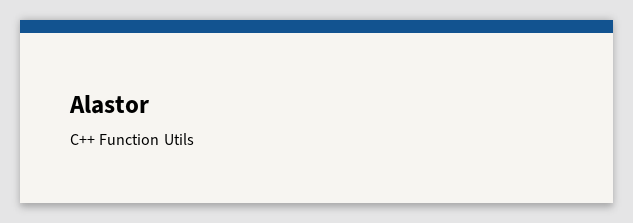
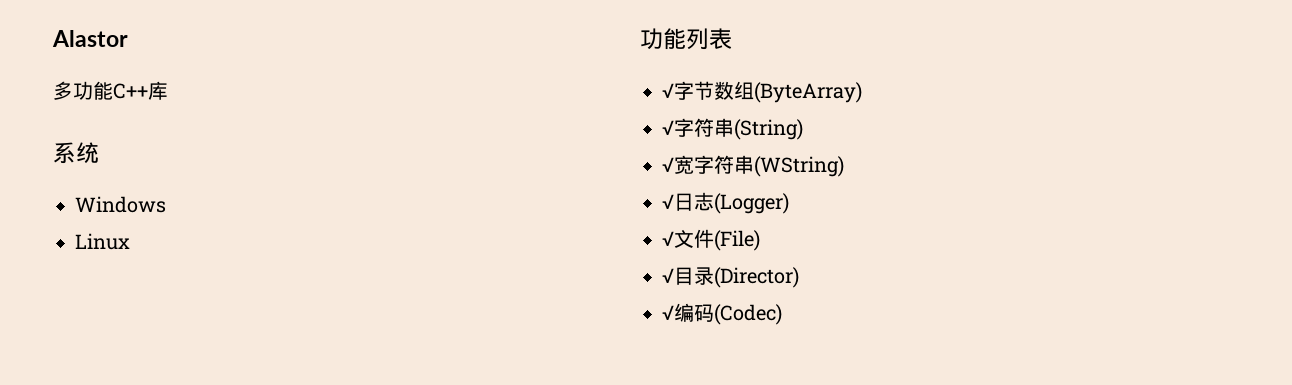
- C++ Function Utils
+ 多功能C++库
+ 系统
+ Windows
+ Linux
+ 功能列表
+ √字节数组(ByteArray)
+ √字符串(String)
+ √宽字符串(WString)
+ √日志(Logger)
+ √文件(File)
+ √目录(Director)
+ √编码(Codec)

